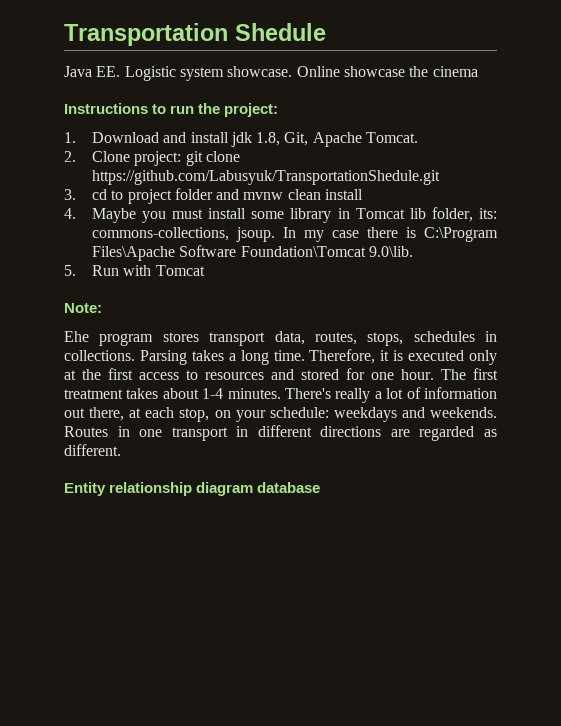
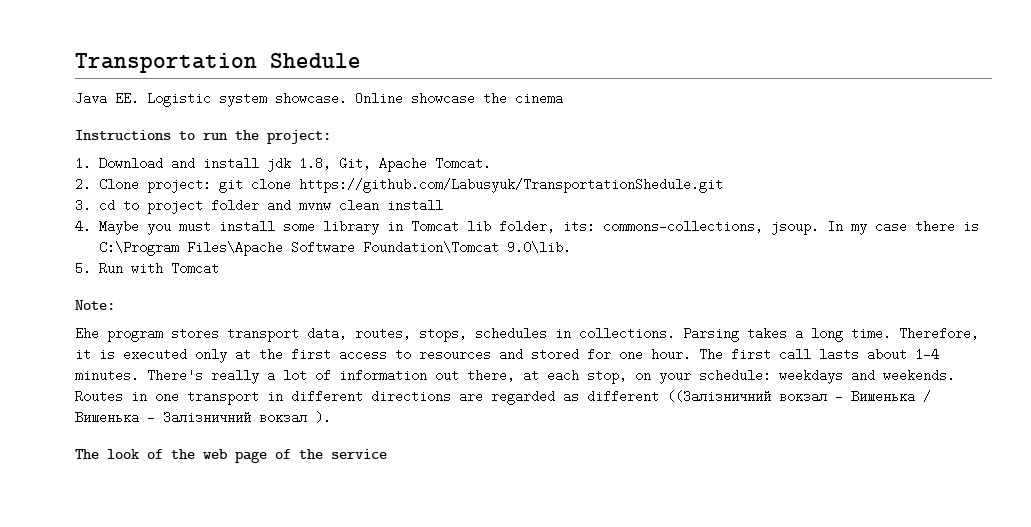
- The first treatment takes about 1-4 minutes.
+ The first call lasts about 1-4 minutes.
- Routes in one transport in different directions are regarded as different.
- Entity relationship diagram database
+ Routes in one transport in different directions are regarded as different ((Залізничний вокзал - Вишенька / Вишенька - Залізничний вокзал ).
+ The look of the web page of the service

